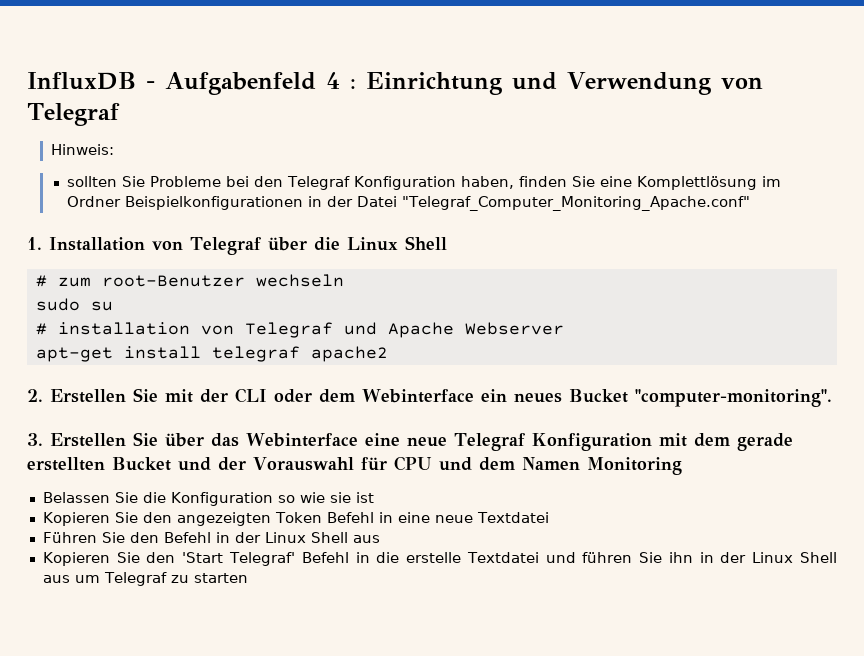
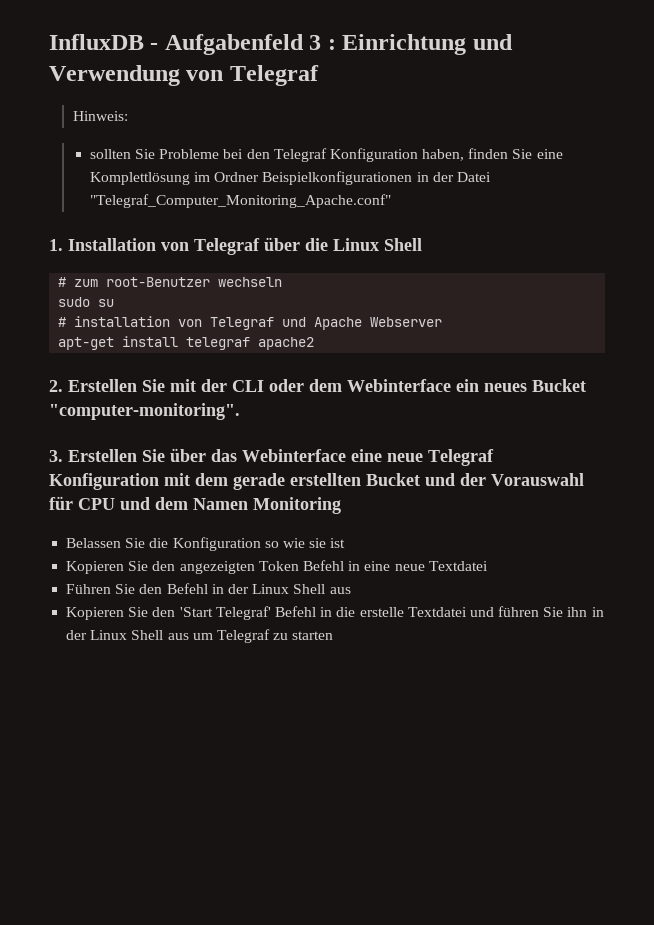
- InfluxDB - Aufgabenfeld 4 : Einrichtung und Verwendung von Telegraf
+ InfluxDB - Aufgabenfeld 3 : Einrichtung und Verwendung von Telegraf

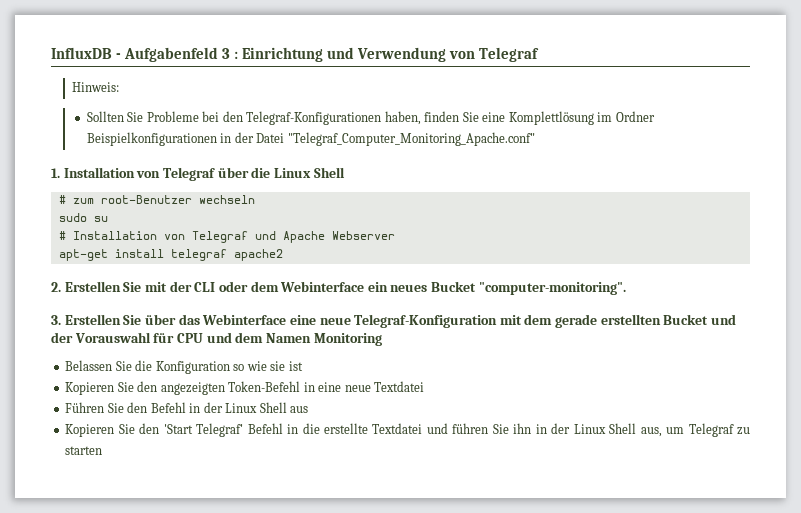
- sollten Sie Probleme bei den Telegraf Konfiguration haben, finden Sie eine Komplettlösung im Ordner Beispielkonfigurationen in der Datei "Telegraf_Computer_Monitoring_Apache.conf"
+ Sollten Sie Probleme bei den Telegraf-Konfigurationen haben, finden Sie eine Komplettlösung im Ordner Beispielkonfigurationen in der Datei "Telegraf_Computer_Monitoring_Apache.conf"
- # installation von Telegraf und Apache Webserver
+ # Installation von Telegraf und Apache Webserver
- 3. Erstellen Sie über das Webinterface eine neue Telegraf Konfiguration mit dem gerade erstellten Bucket und der Vorauswahl für CPU und dem Namen Monitoring
+ 3. Erstellen Sie über das Webinterface eine neue Telegraf-Konfiguration mit dem gerade erstellten Bucket und der Vorauswahl für CPU und dem Namen Monitoring
- Kopieren Sie den angezeigten Token Befehl in eine neue Textdatei
+ Kopieren Sie den angezeigten Token-Befehl in eine neue Textdatei
- Kopieren Sie den 'Start Telegraf' Befehl in die erstelle Textdatei und führen Sie ihn in der Linux Shell aus um Telegraf zu starten
+ Kopieren Sie den 'Start Telegraf' Befehl in die erstellte Textdatei und führen Sie ihn in der Linux Shell aus, um Telegraf zu starten

